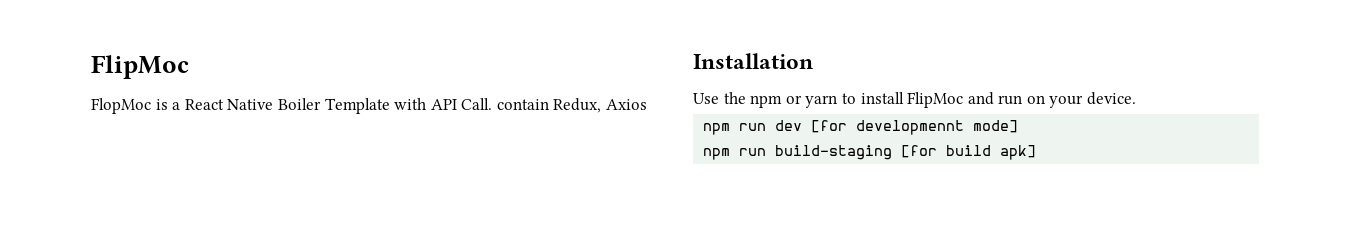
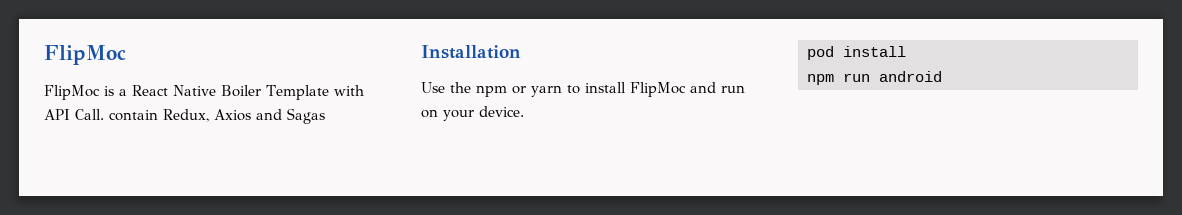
- FlopMoc is a React Native Boiler Template with API Call. contain Redux, Axios
+ FlipMoc is a React Native Boiler Template with API Call. contain Redux, Axios and Sagas
- npm run dev [for developmennt mode]
- npm run build-staging [for build apk]
+ pod install
+ npm run android

